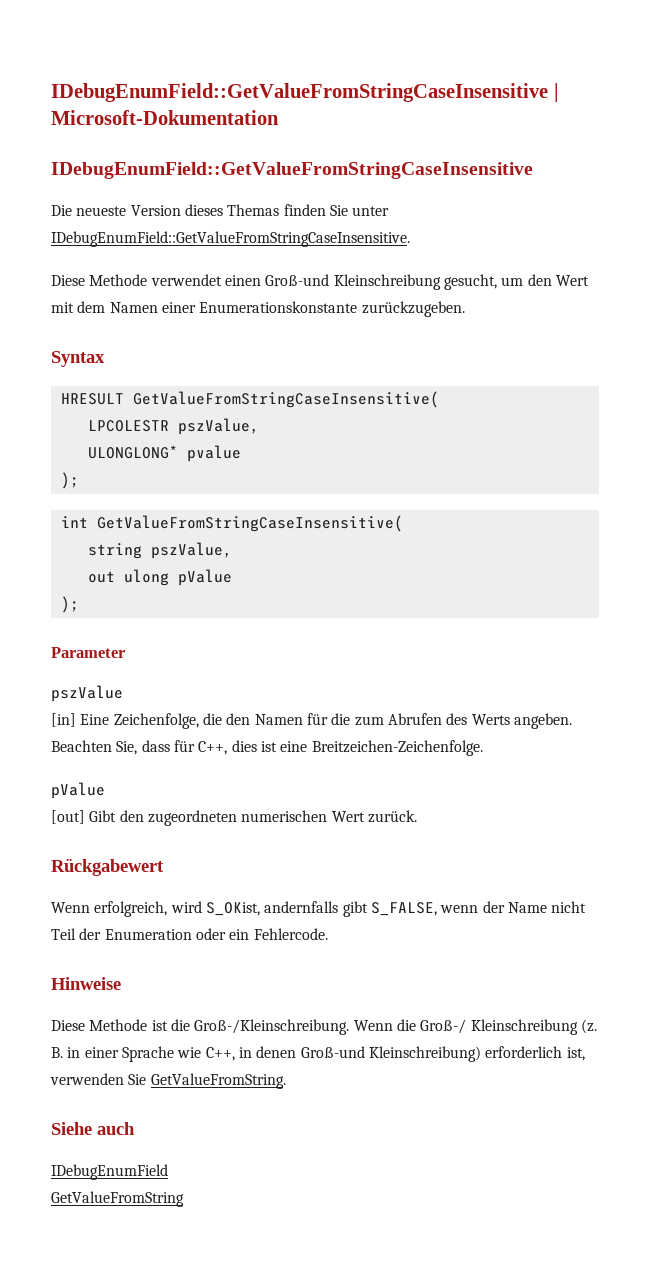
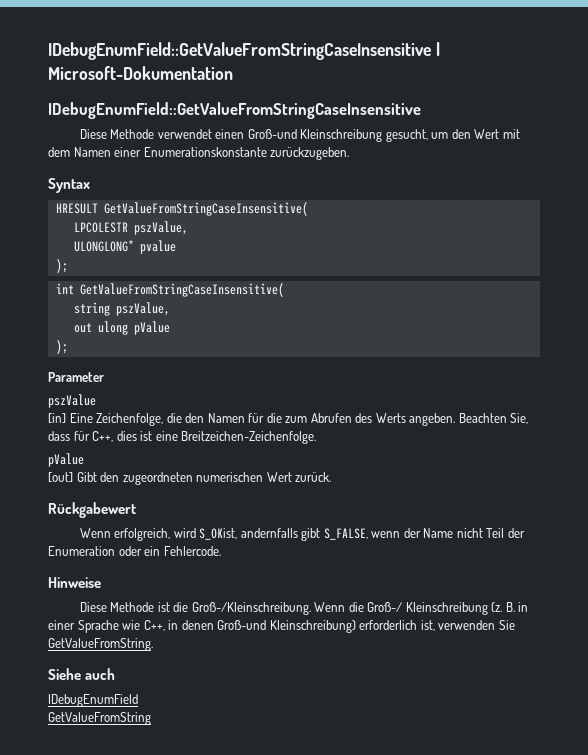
- Die neueste Version dieses Themas finden Sie unter IDebugEnumField::GetValueFromStringCaseInsensitive.

